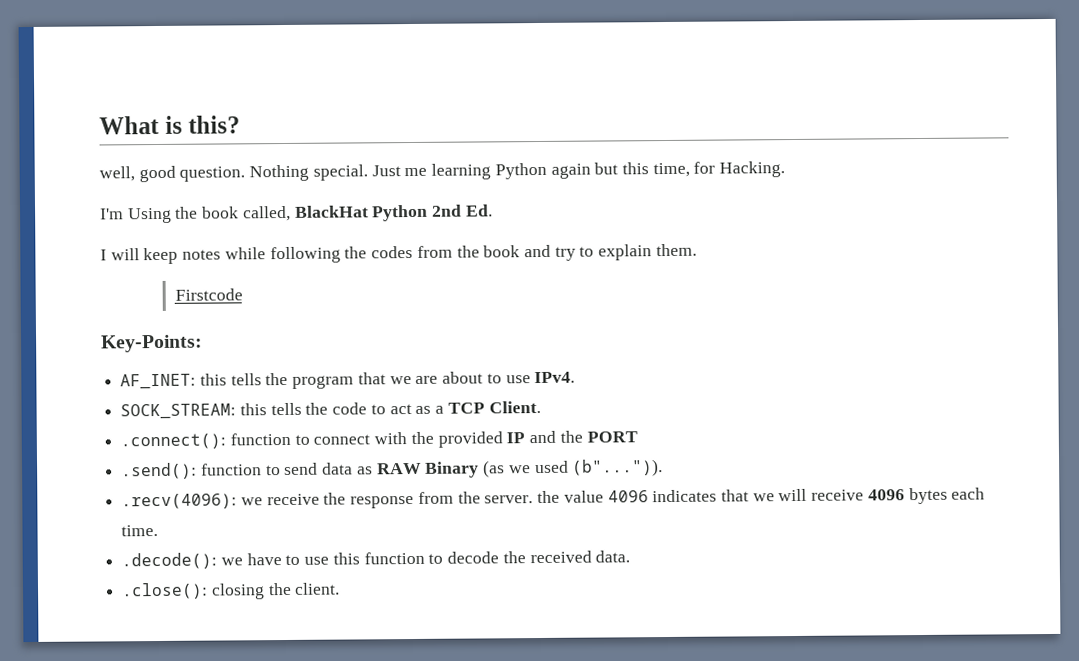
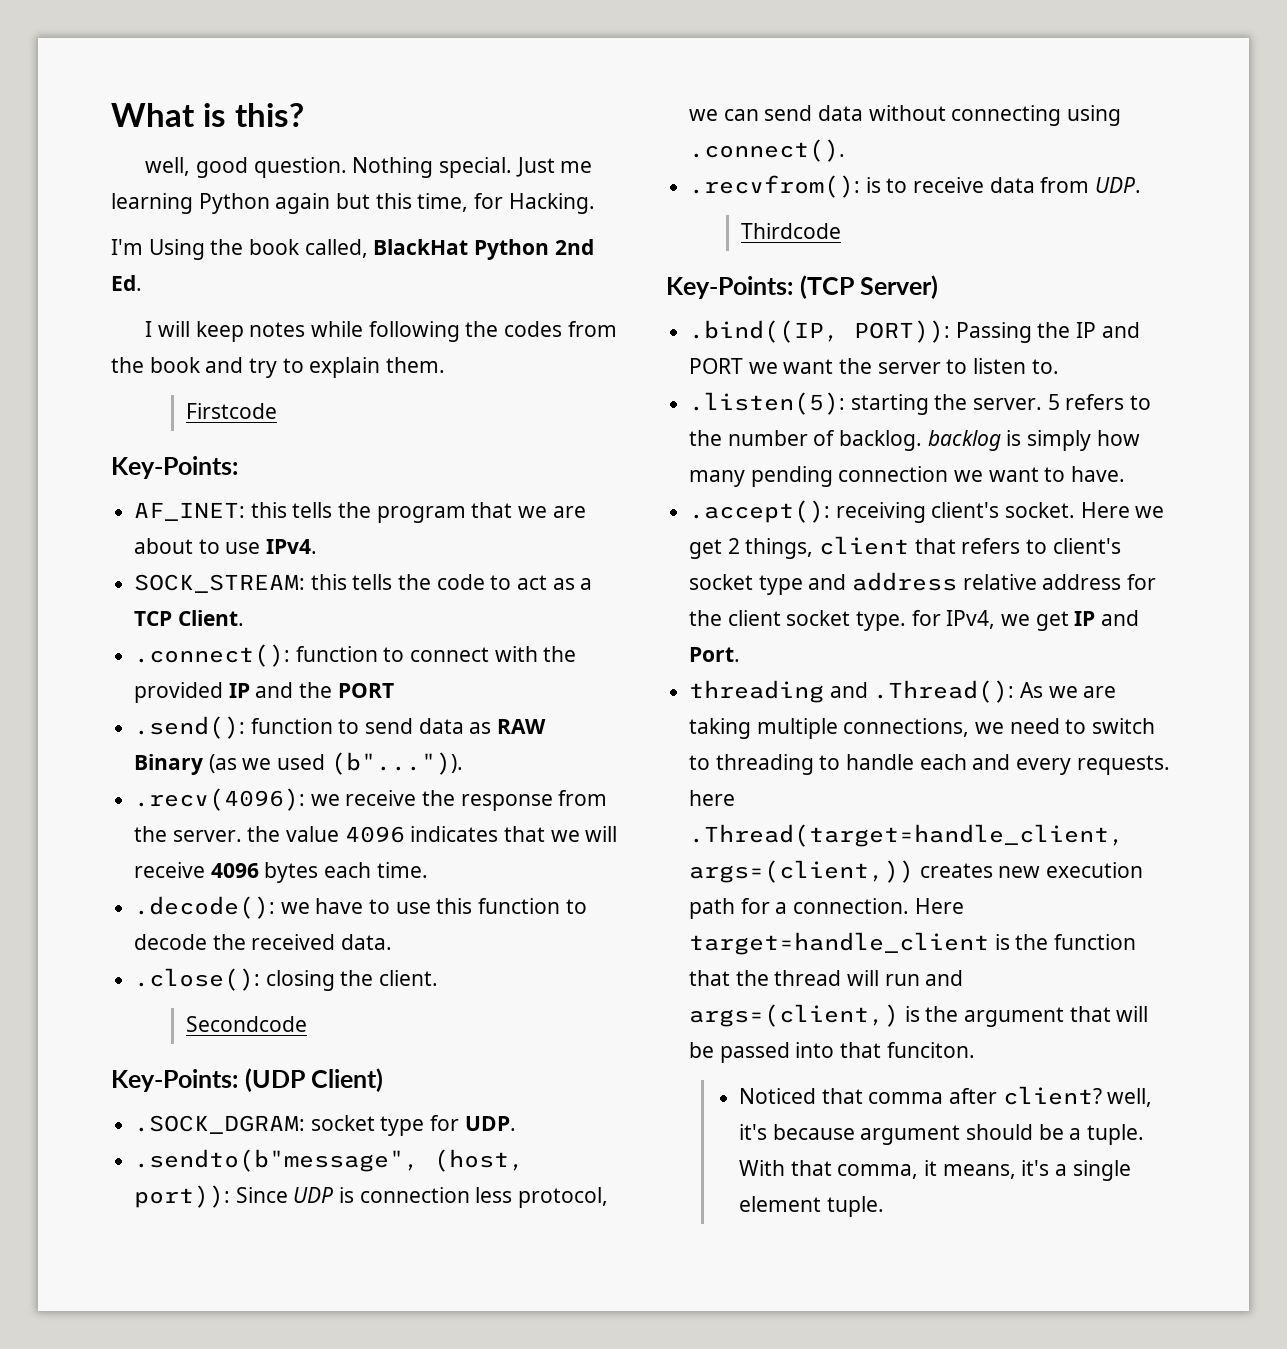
+ Secondcode
+ Key-Points: (UDP Client)
+ .SOCK_DGRAM: socket type for UDP.
+ .sendto(b"message", (host, port)): Since UDP is connection less protocol, we can send data without connecting using .connect().
+ .recvfrom(): is to receive data from UDP.
+ Thirdcode
+ Key-Points: (TCP Server)
+ .bind((IP, PORT)): Passing the IP and PORT we want the server to listen to.
+ .listen(5): starting the server. 5 refers to the number of backlog. backlog is simply how many pending connection we want to have.
+ .accept(): receiving client's socket. Here we get 2 things, client that refers to client's socket type and address relative address for the client socket type. for IPv4, we get IP and Port.
+ threading and .Thread(): As we are taking multiple connections, we need to switch to threading to handle each and every requests. here .Thread(target=handle_client, args=(client,)) creates new execution path for a connection. Here target=handle_client is the function that the thread will run and args=(client,) is the argument that will be passed into that funciton.
+ Noticed that comma after client? well, it's because argument should be a tuple. With that comma, it means, it's a single element tuple.

